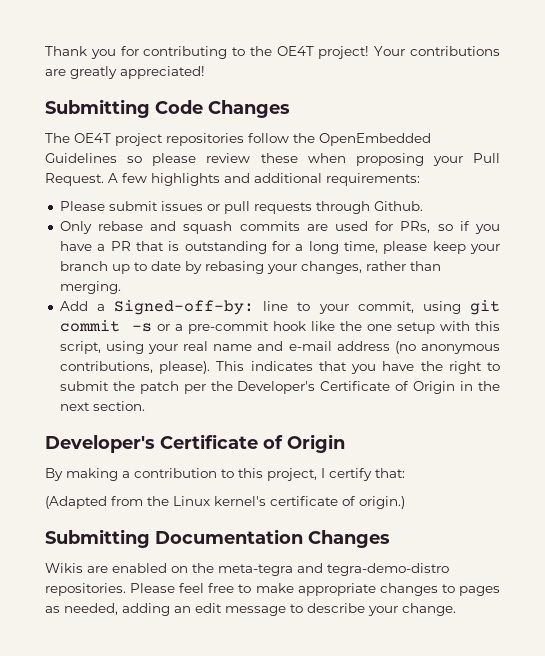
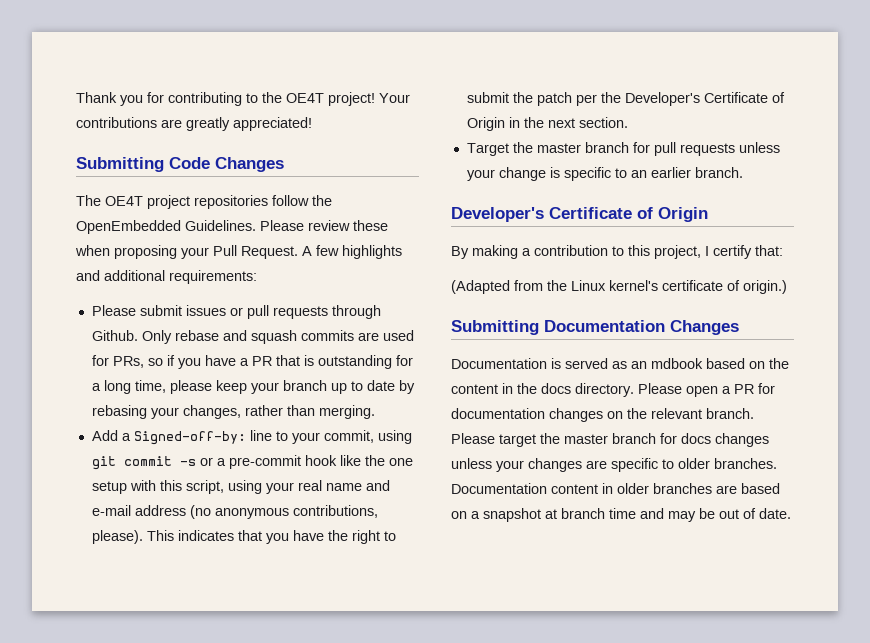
- The OE4T project repositories follow the OpenEmbedded Guidelines so please review these when proposing your Pull Request.
+ The OE4T project repositories follow the OpenEmbedded Guidelines. Please review these when proposing your Pull Request.
- Please submit issues or pull requests through Github.
- Only rebase and squash commits are used for PRs, so if you have a PR that is outstanding for a long time, please keep your branch up to date by rebasing your changes, rather than merging.
+ Please submit issues or pull requests through Github. Only rebase and squash commits are used for PRs, so if you have a PR that is outstanding for a long time, please keep your branch up to date by rebasing your changes, rather than merging.
+ Target the master branch for pull requests unless your change is specific to an earlier branch.
- Wikis are enabled on the meta-tegra and tegra-demo-distro repositories. Please feel free to make appropriate changes to pages as needed, adding an edit message to describe your change.
+ Documentation is served as an mdbook based on the content in the docs directory. Please open a PR for documentation changes on the relevant branch. Please target the master branch for docs changes unless your changes are specific to older branches. Documentation content in older branches are based on a snapshot at branch time and may be out of date.

